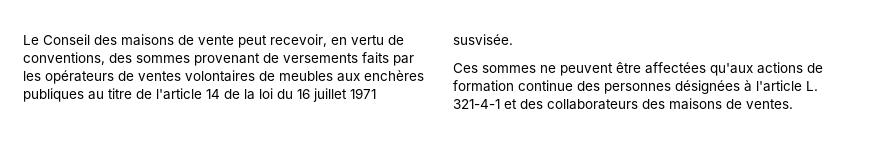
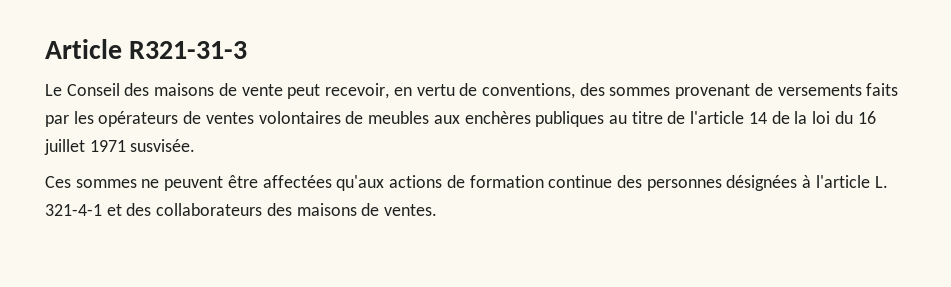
+ Article R321-31-3

